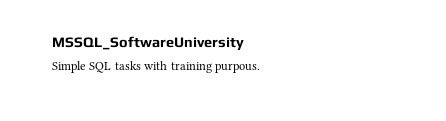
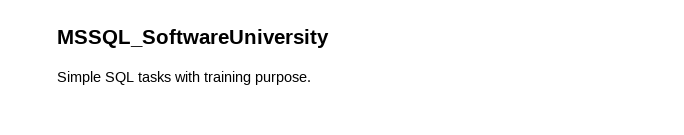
- Simple SQL tasks with training purpous.
+ Simple SQL tasks with training purpose.

